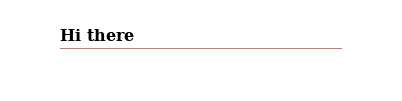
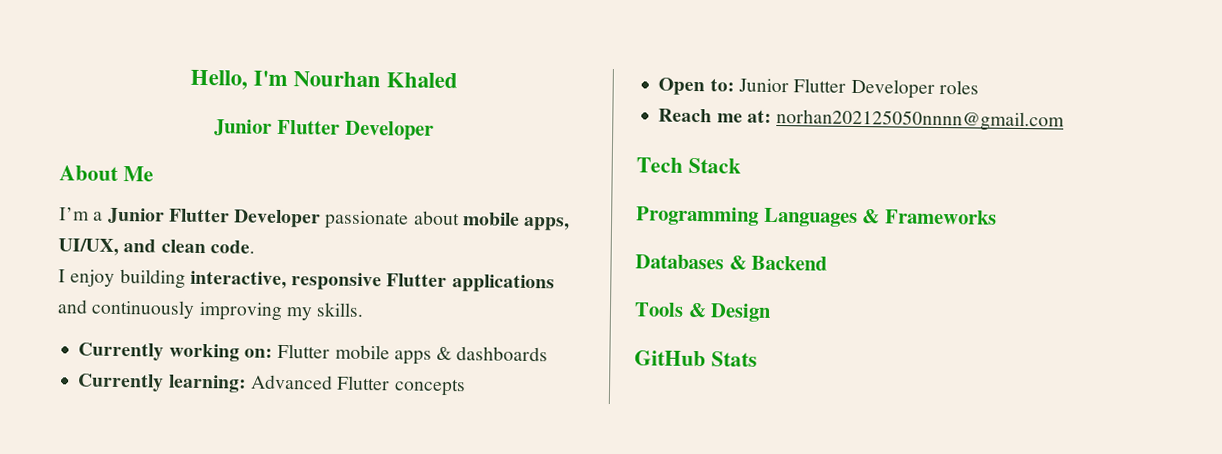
- Hi there
+ Hello, I'm Nourhan Khaled
+ Junior Flutter Developer
+ About Me
+ I’m a Junior Flutter Developer passionate about mobile apps, UI/UX, and clean code.
+ I enjoy building interactive, responsive Flutter applications and continuously improving my skills.
+ Currently working on: Flutter mobile apps & dashboards
+ Currently learning: Advanced Flutter concepts
+ Open to: Junior Flutter Developer roles
+ Reach me at: norhan202125050nnnn@gmail.com
+ Tech Stack
+ Programming Languages & Frameworks
+ Databases & Backend
+ Tools & Design
+ GitHub Stats

